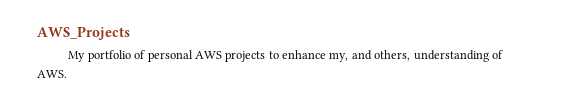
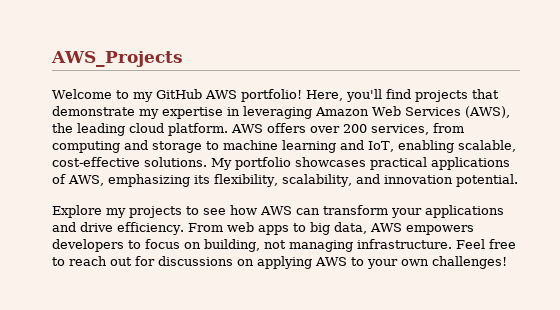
- My portfolio of personal AWS projects to enhance my, and others, understanding of AWS.
+ Welcome to my GitHub AWS portfolio! Here, you'll find projects that demonstrate my expertise in leveraging Amazon Web Services (AWS), the leading cloud platform. AWS offers over 200 services, from computing and storage to machine learning and IoT, enabling scalable, cost-effective solutions. My portfolio showcases practical applications of AWS, emphasizing its flexibility, scalability, and innovation potential.
+ Explore my projects to see how AWS can transform your applications and drive efficiency. From web apps to big data, AWS empowers developers to focus on building, not managing infrastructure. Feel free to reach out for discussions on applying AWS to your own challenges!

